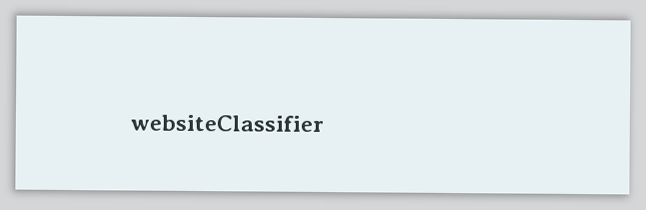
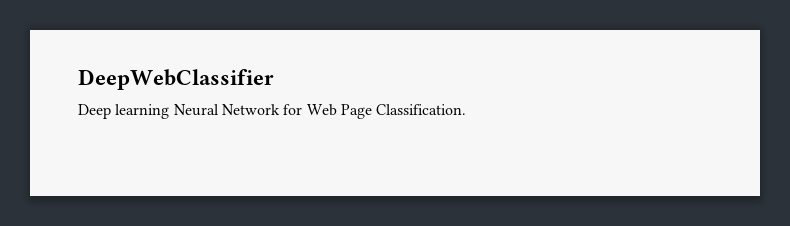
- websiteClassifier
+ DeepWebClassifier
+ Deep learning Neural Network for Web Page Classification.

